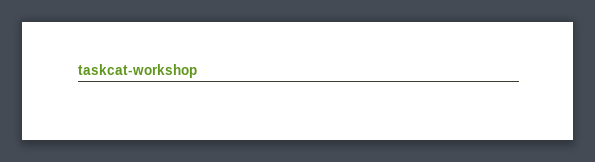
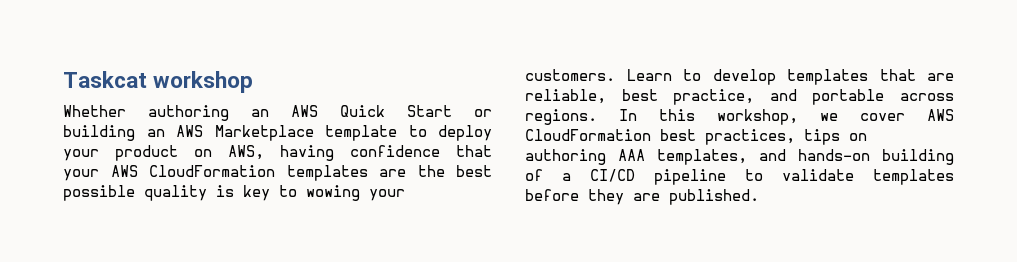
- taskcat-workshop
+ Taskcat workshop
+ Whether authoring an AWS Quick Start or building an AWS Marketplace template to deploy your product on AWS, having confidence that your AWS CloudFormation templates are the best possible quality is key to wowing your customers. Learn to develop templates that are reliable, best practice, and portable across regions. In this workshop, we cover AWS CloudFormation best practices, tips on authoring AAA templates, and hands-on building of a CI/CD pipeline to validate templates before they are published.

